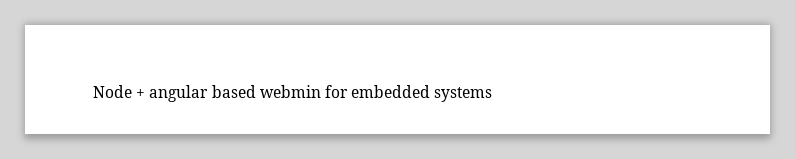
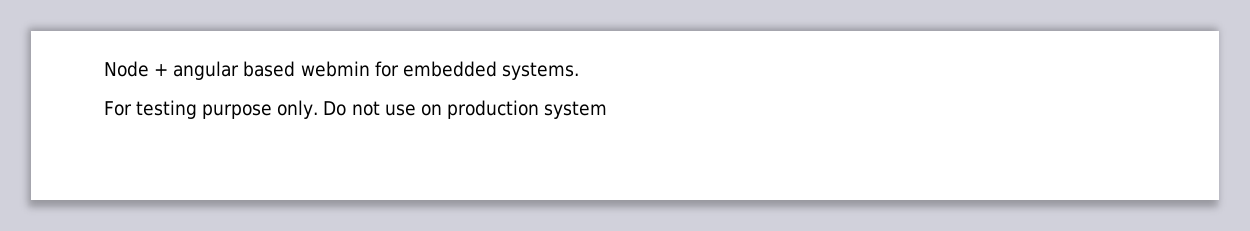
- Node + angular based webmin for embedded systems
+ Node + angular based webmin for embedded systems.
+ For testing purpose only. Do not use on production system

